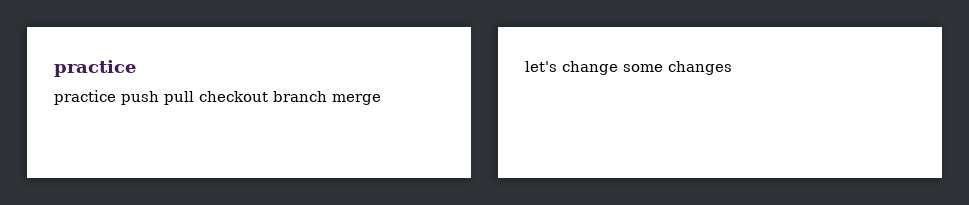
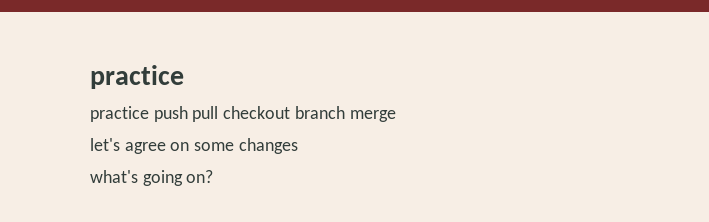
- let's change some changes
+ let's agree on some changes
+ what's going on?

